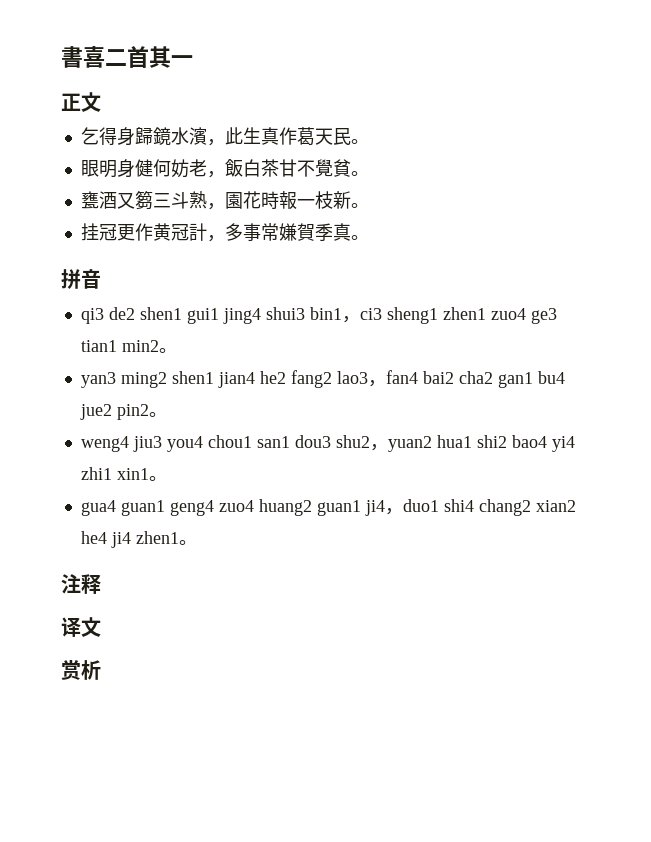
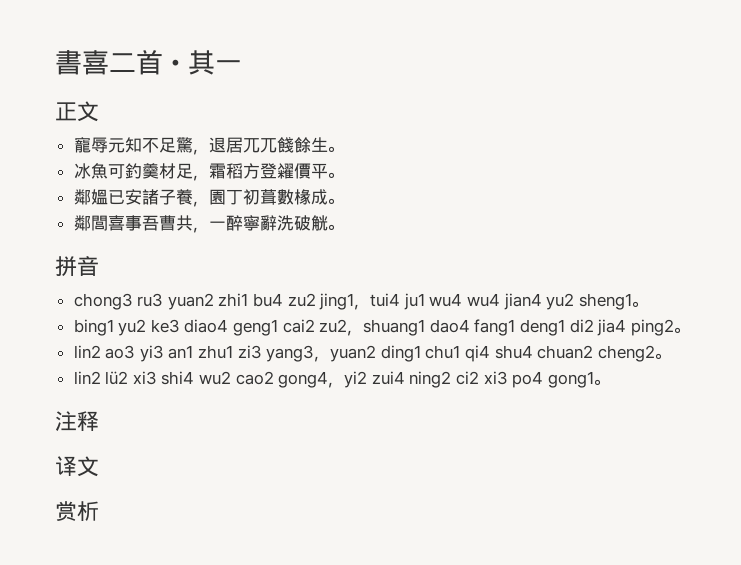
- 書喜二首其一
+ 書喜二首・其一
- 乞得身歸鏡水濱，此生真作葛天民。
- 眼明身健何妨老，飯白茶甘不覺貧。
- 甕酒又篘三斗熟，園花時報一枝新。
- 挂冠更作黄冠計，多事常嫌賀季真。
+ 寵辱元知不足驚，退居兀兀餞餘生。
+ 冰魚可釣羹材足，霜稻方登糴價平。
+ 鄰媼已安諸子養，園丁初葺數椽成。
+ 鄰閭喜事吾曹共，一醉寧辭洗破觥。
  拼音
- qi3 de2 shen1 gui1 jing4 shui3 bin1，ci3 sheng1 zhen1 zuo4 ge3 tian1 min2。
- yan3 ming2 shen1 jian4 he2 fang2 lao3，fan4 bai2 cha2 gan1 bu4 jue2 pin2。
- weng4 jiu3 you4 chou1 san1 dou3 shu2，yuan2 hua1 shi2 bao4 yi4 zhi1 xin1。
- gua4 guan1 geng4 zuo4 huang2 guan1 ji4，duo1 shi4 chang2 xian2 he4 ji4 zhen1。
+ chong3 ru3 yuan2 zhi1 bu4 zu2 jing1，tui4 ju1 wu4 wu4 jian4 yu2 sheng1。
+ bing1 yu2 ke3 diao4 geng1 cai2 zu2，shuang1 dao4 fang1 deng1 di2 jia4 ping2。
+ lin2 ao3 yi3 an1 zhu1 zi3 yang3，yuan2 ding1 chu1 qi4 shu4 chuan2 cheng2。
+ lin2 lü2 xi3 shi4 wu2 cao2 gong4，yi2 zui4 ning2 ci2 xi3 po4 gong1。

